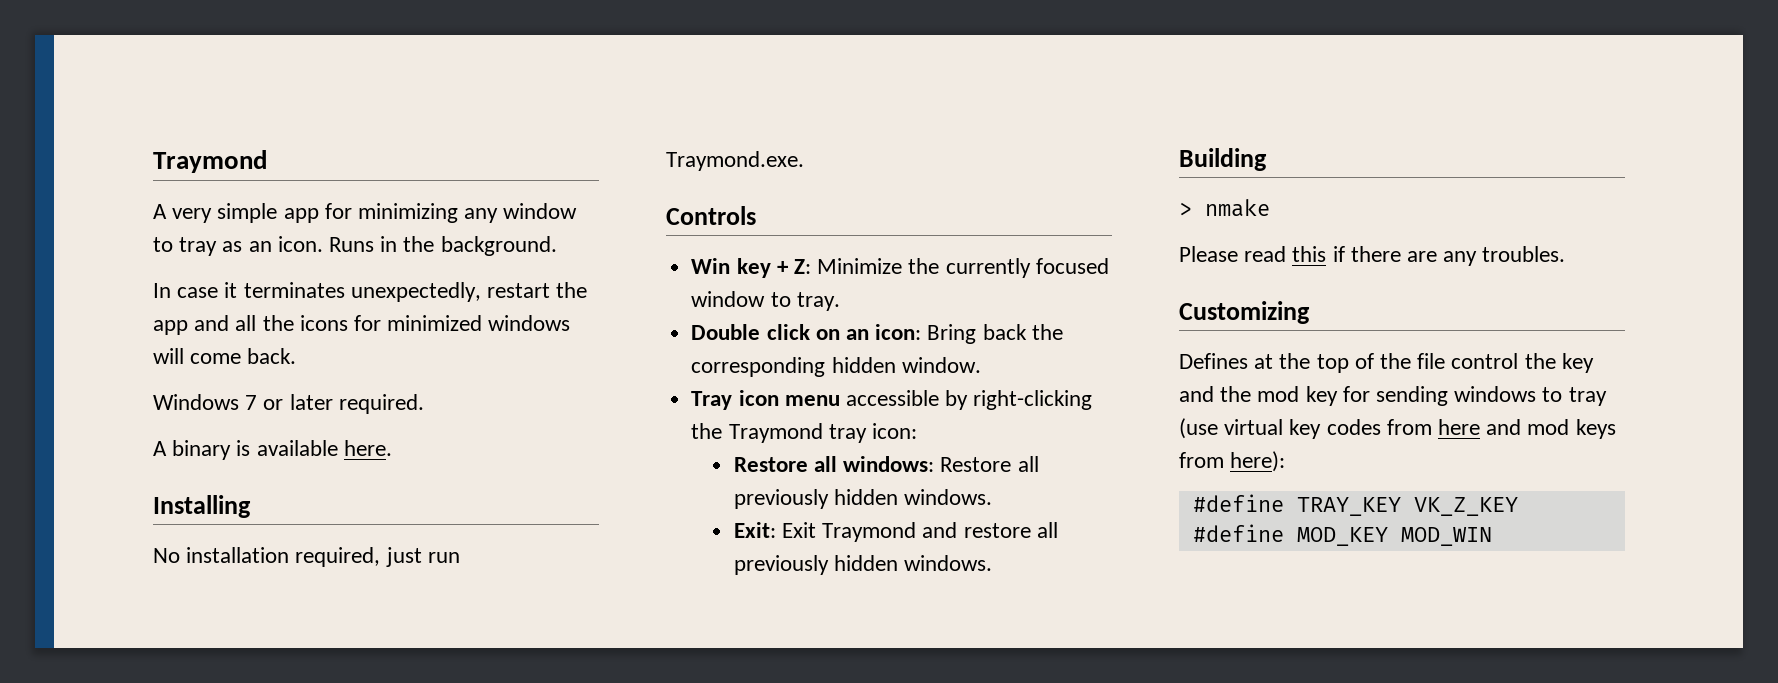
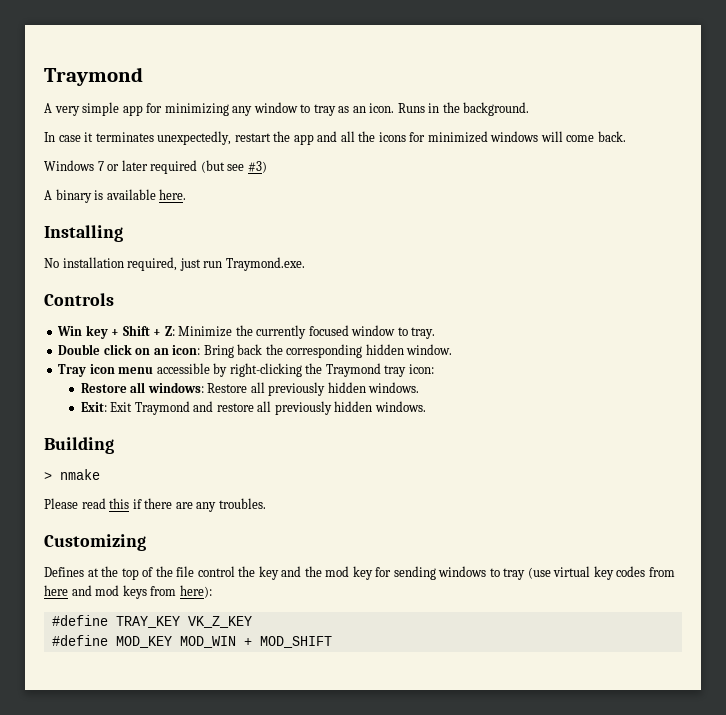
- Windows 7 or later required.
+ Windows 7 or later required (but see #3)
- Win key + Z: Minimize the currently focused window to tray.
+ Win key + Shift + Z: Minimize the currently focused window to tray.
- #define MOD_KEY MOD_WIN
+ #define MOD_KEY MOD_WIN + MOD_SHIFT

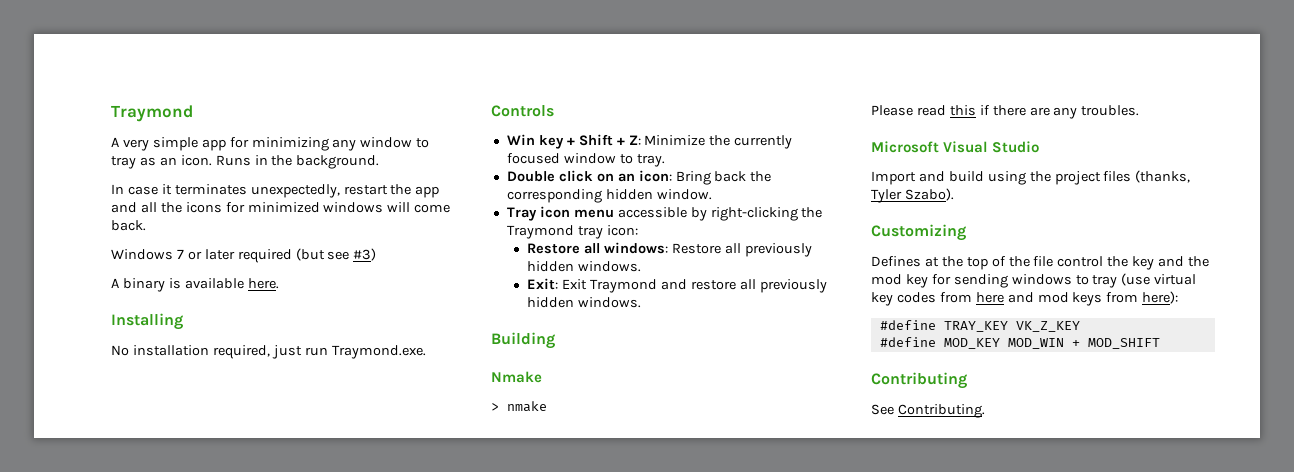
+ Nmake
+ Microsoft Visual Studio
+ Import and build using the project files (thanks, Tyler Szabo).
+ Contributing
+ See Contributing.

